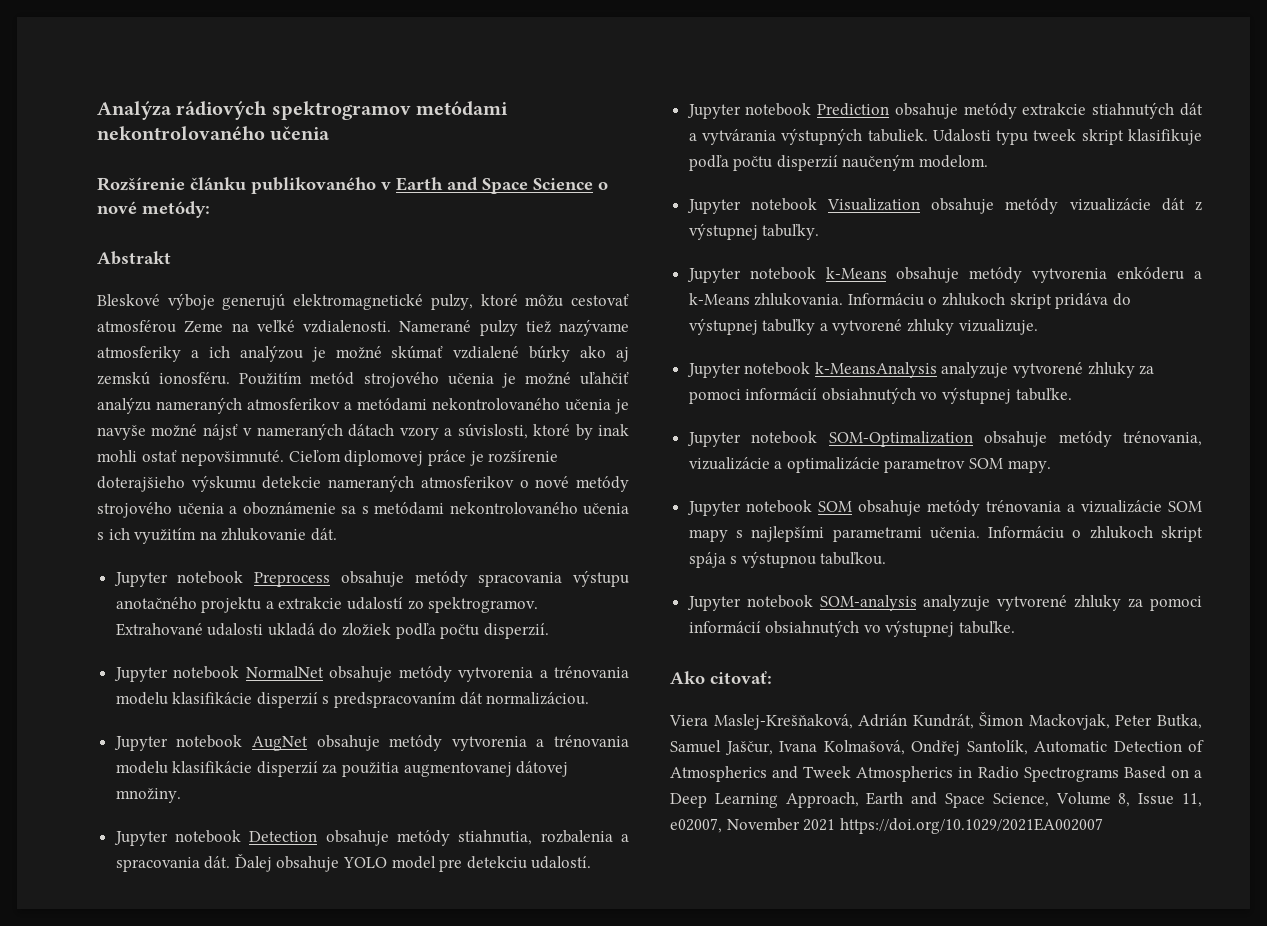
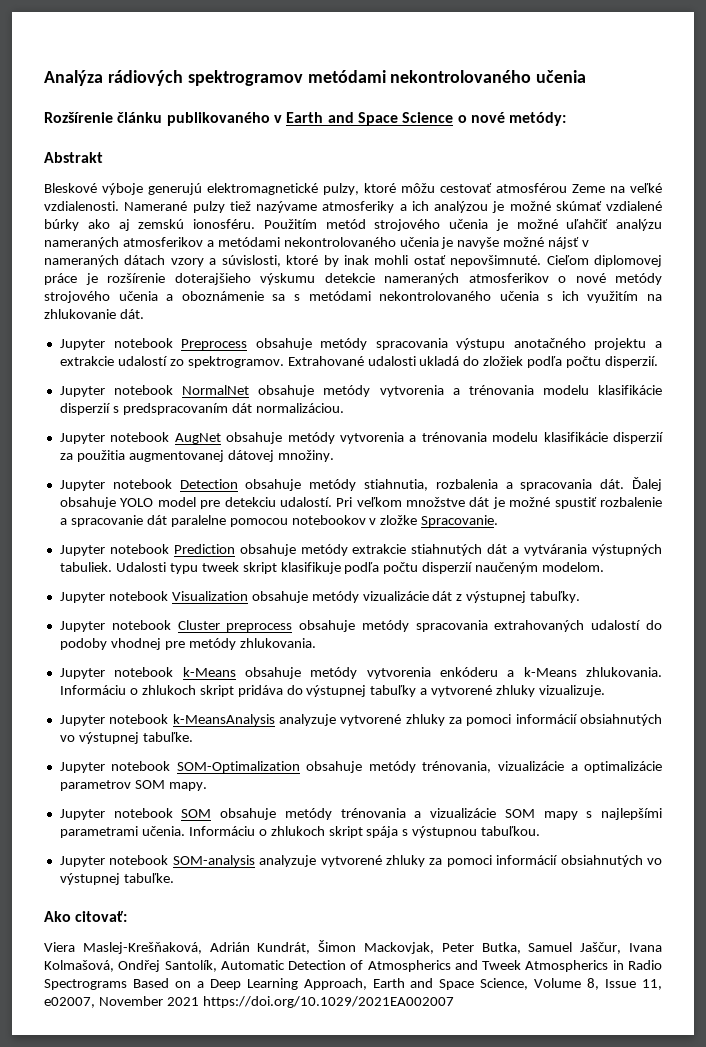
+ Pri veľkom množstve dát je možné spustiť rozbalenie a spracovanie dát paralelne pomocou notebookov v zložke Spracovanie.
+ Jupyter notebook Cluster preprocess obsahuje metódy spracovania extrahovaných udalostí do podoby vhodnej pre metódy zhlukovania.

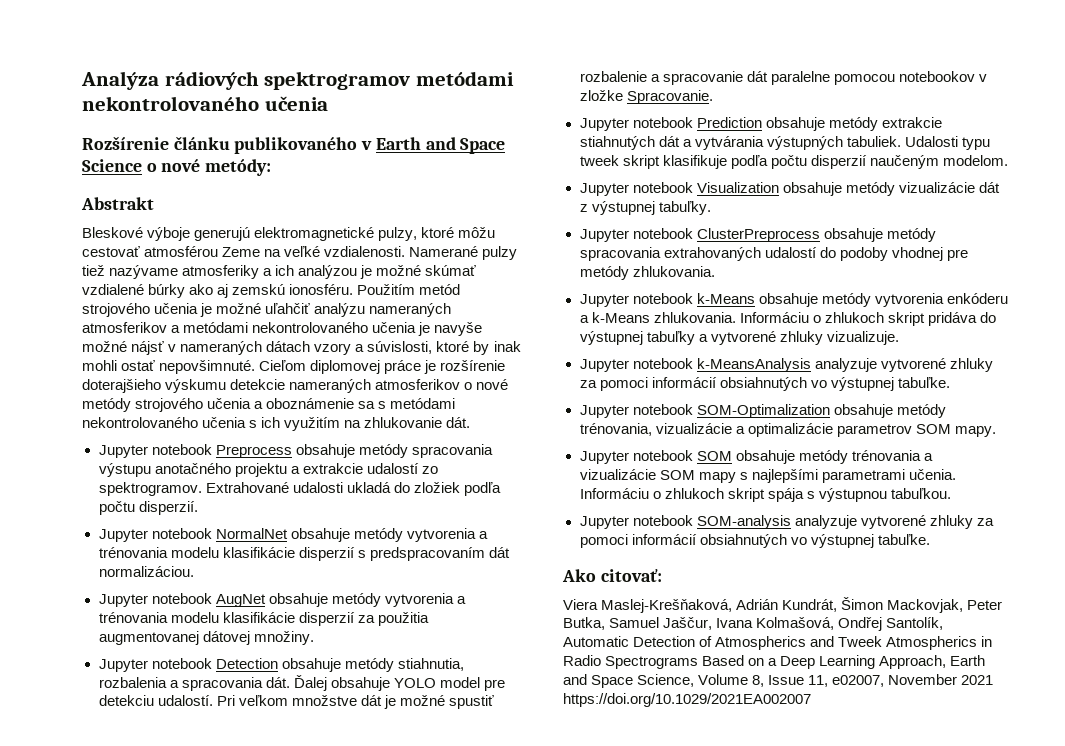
- Jupyter notebook Cluster preprocess obsahuje metódy spracovania extrahovaných udalostí do podoby vhodnej pre metódy zhlukovania.
+ Jupyter notebook ClusterPreprocess obsahuje metódy spracovania extrahovaných udalostí do podoby vhodnej pre metódy zhlukovania.

